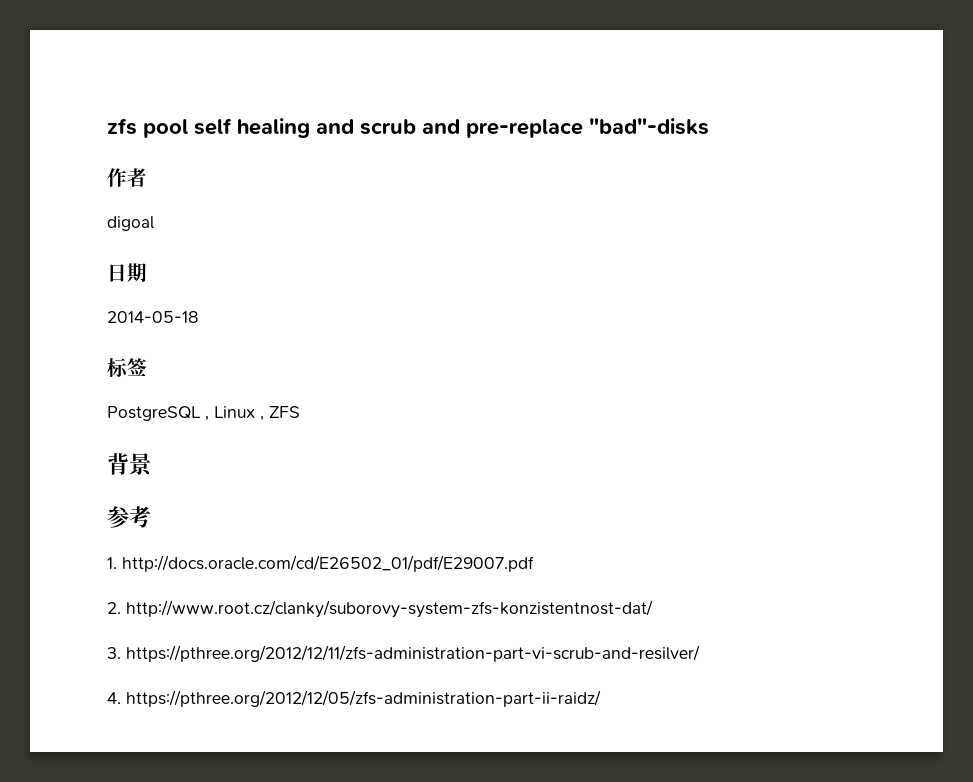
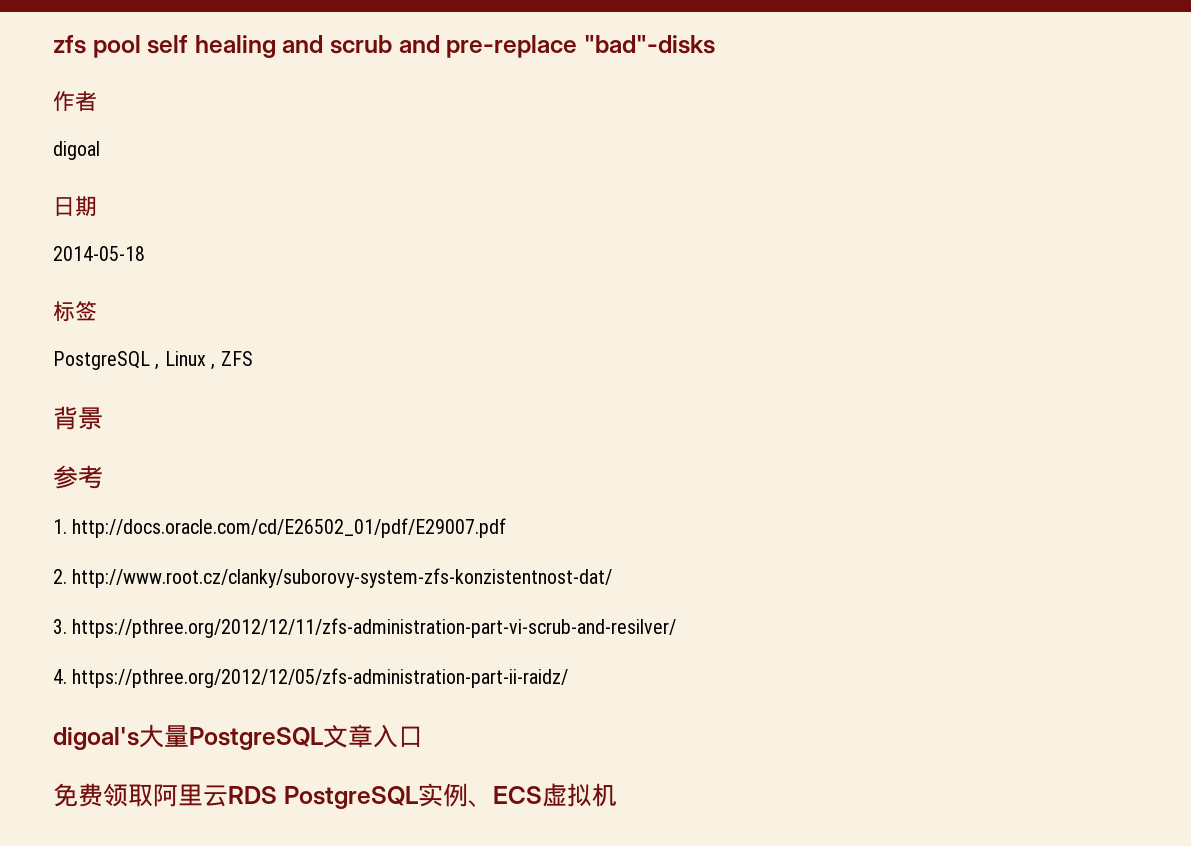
+ digoal's大量PostgreSQL文章入口
+ 免费领取阿里云RDS PostgreSQL实例、ECS虚拟机

